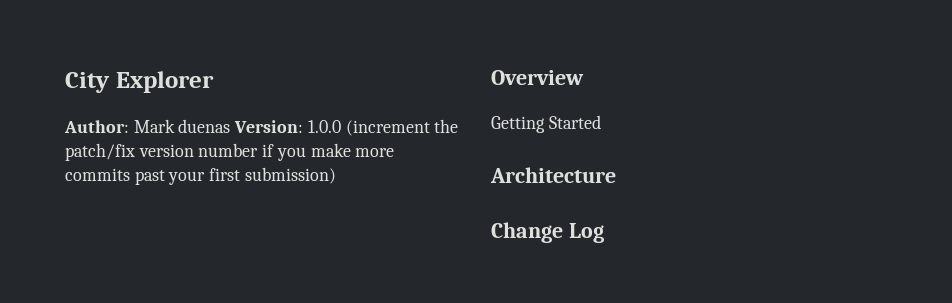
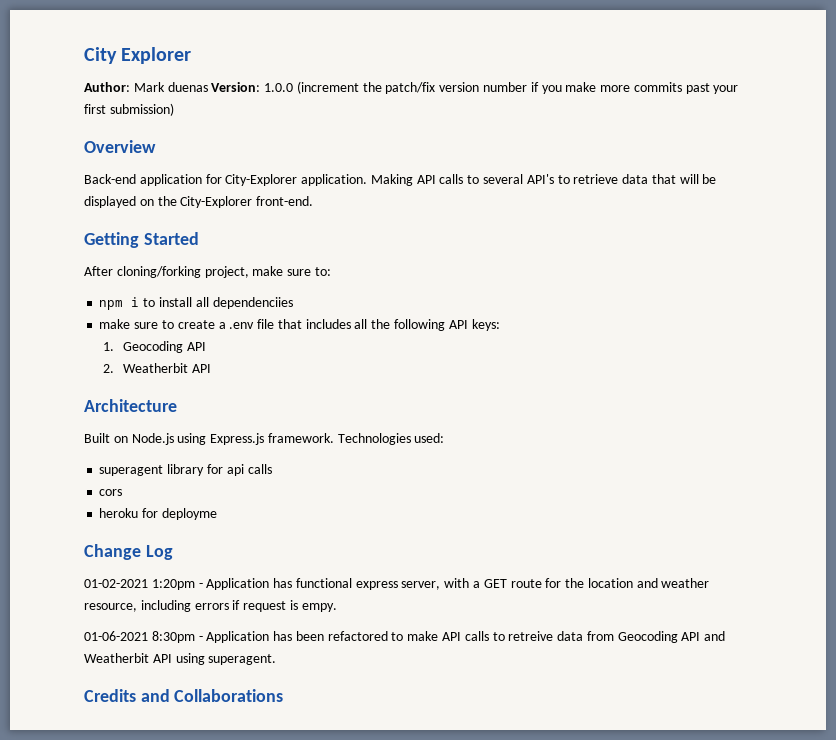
+ Back-end application for City-Explorer application. Making API calls to several API's to retrieve data that will be displayed on the City-Explorer front-end.
  Getting Started
+ After cloning/forking project, make sure to:
+ npm i to install all dependenciies
+ make sure to create a .env file that includes all the following API keys:
+ 1. Geocoding API
+ 2. Weatherbit API
  Architecture
+ Built on Node.js using Express.js framework. Technologies used:
+ superagent library for api calls
+ cors
+ heroku for deployme
  Change Log
+ 01-02-2021 1:20pm - Application has functional express server, with a GET route for the location and weather resource, including errors if request is empy.
+ 01-06-2021 8:30pm - Application has been refactored to make API calls to retreive data from Geocoding API and Weatherbit API using superagent.
+ Credits and Collaborations

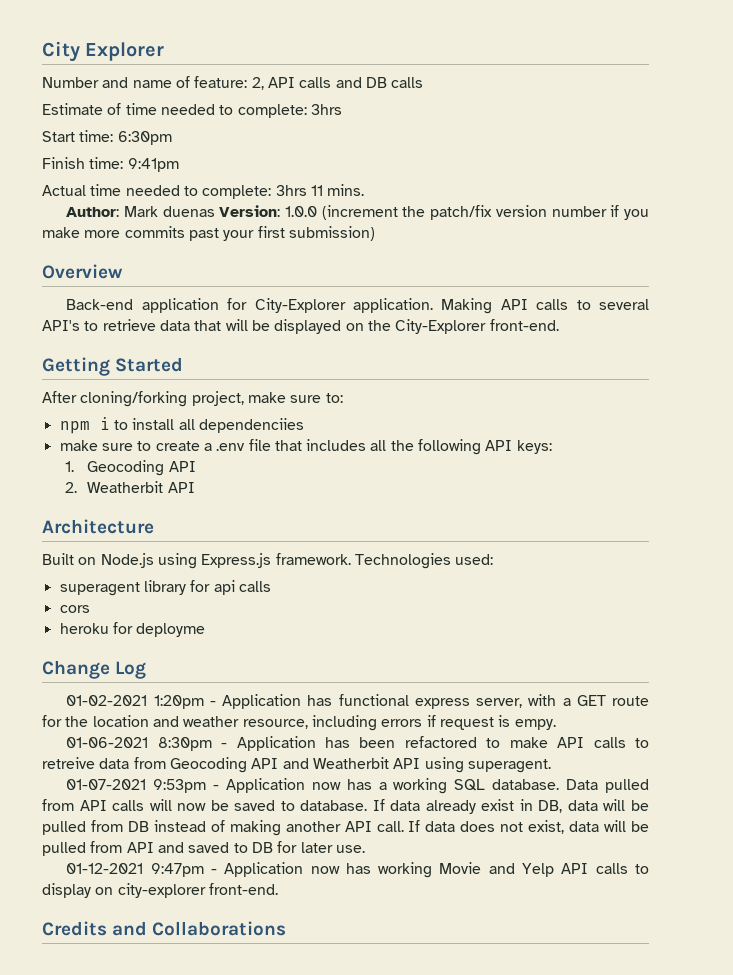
+ Number and name of feature: 2, API calls and DB calls
+ Estimate of time needed to complete: 3hrs
+ Start time: 6:30pm
+ Finish time: 9:41pm
+ Actual time needed to complete: 3hrs 11 mins.
+ 01-07-2021 9:53pm - Application now has a working SQL database. Data pulled from API calls will now be saved to database. If data already exist in DB, data will be pulled from DB instead of making another API call. If data does not exist, data will be pulled from API and saved to DB for later use.
+ 01-12-2021 9:47pm - Application now has working Movie and Yelp API calls to display on city-explorer front-end.

